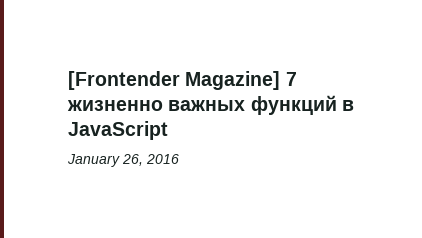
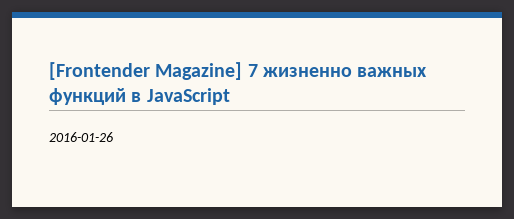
- January 26, 2016
+ 2016-01-26

